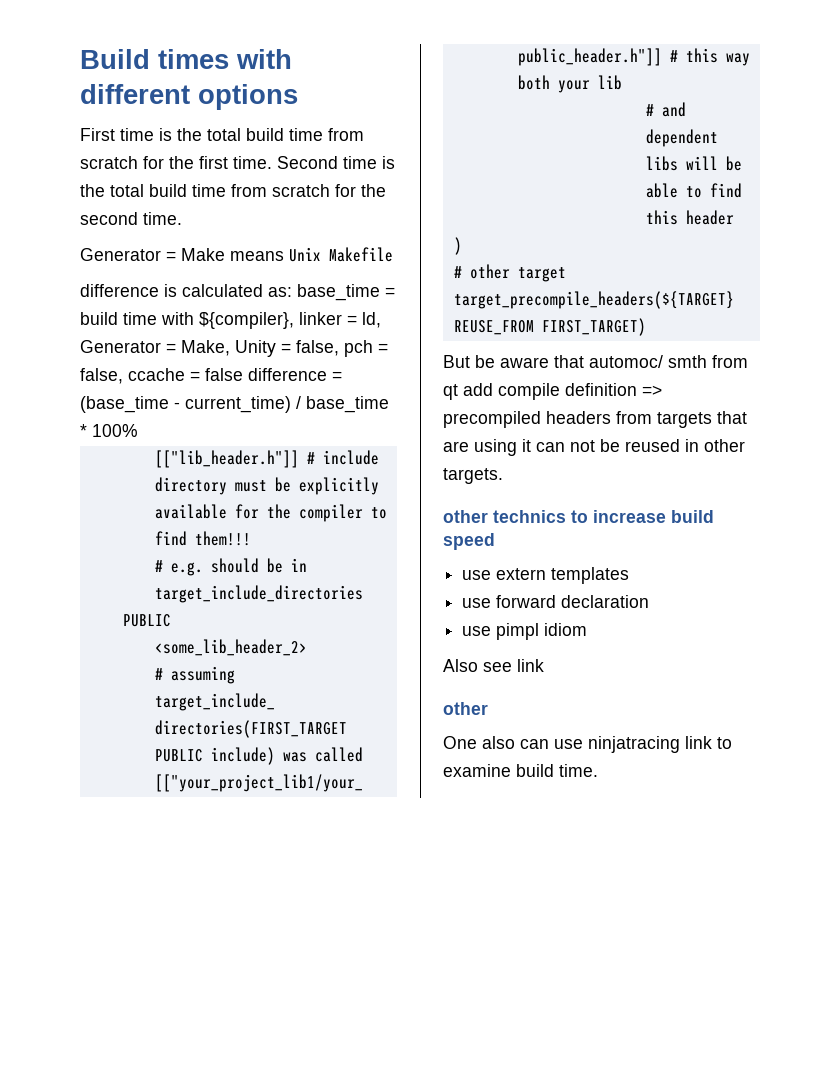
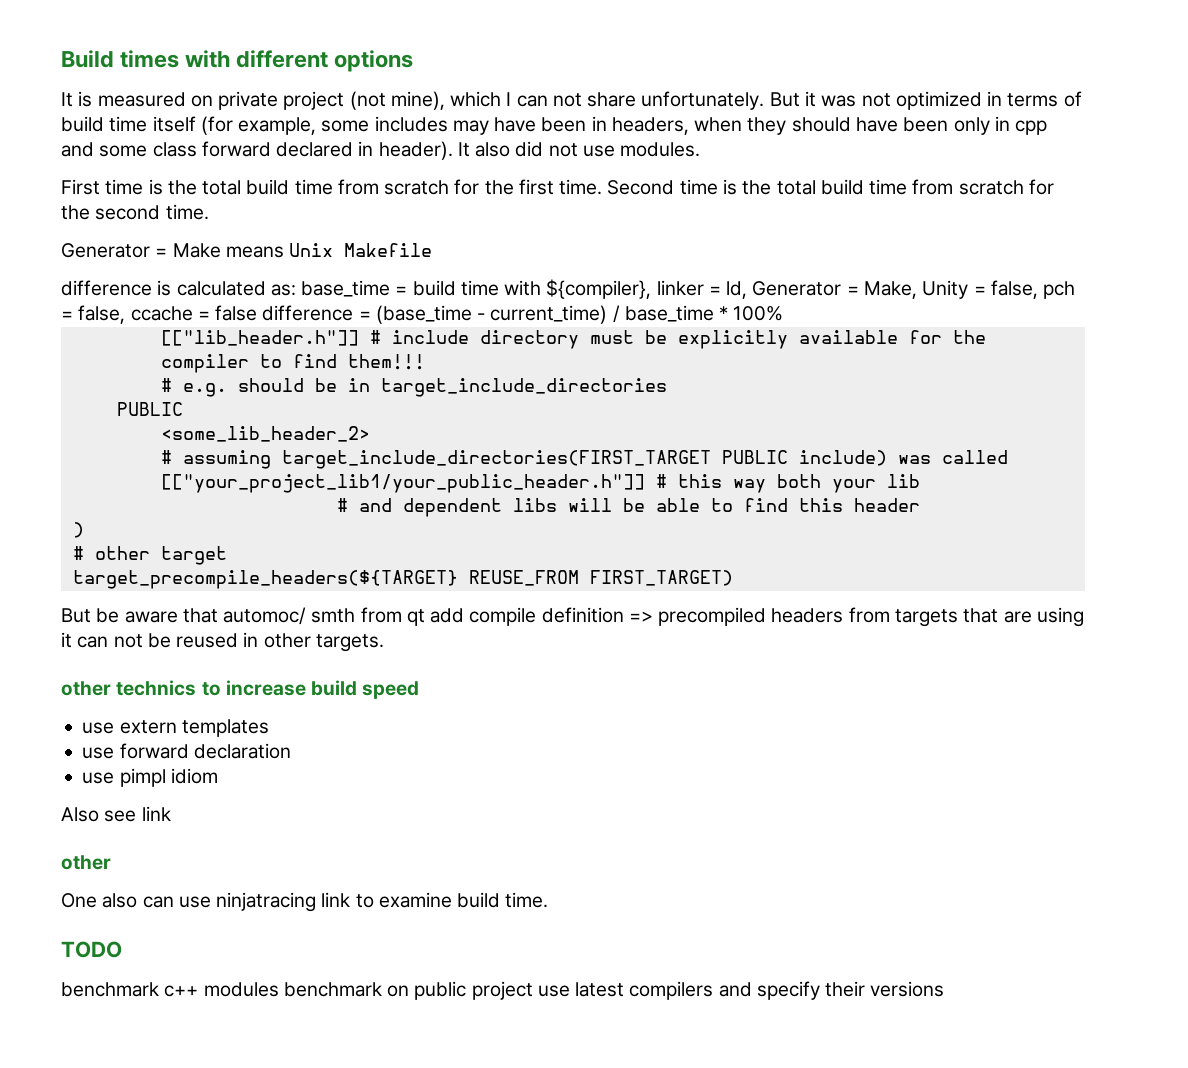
+ It is measured on private project (not mine), which I can not share unfortunately. But it was not optimized in terms of build time itself (for example, some includes may have been in headers, when they should have been only in cpp and some class forward declared in header). It also did not use modules.
+ TODO
+ benchmark c++ modules benchmark on public project use latest compilers and specify their versions

